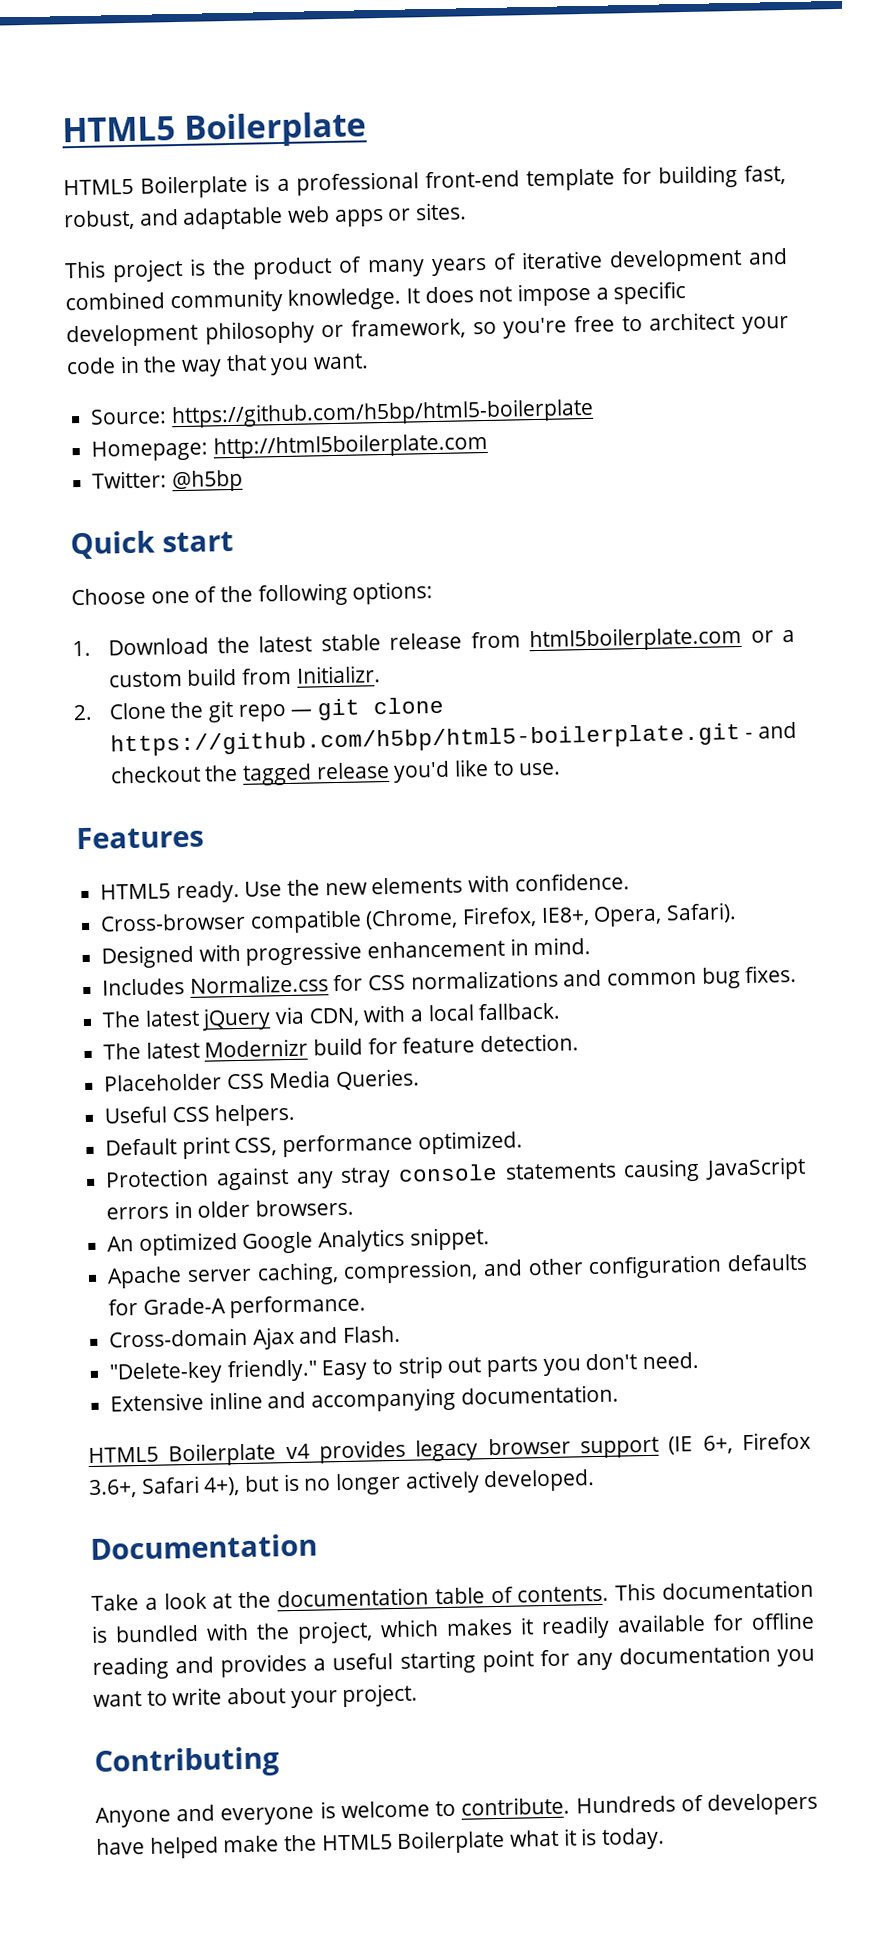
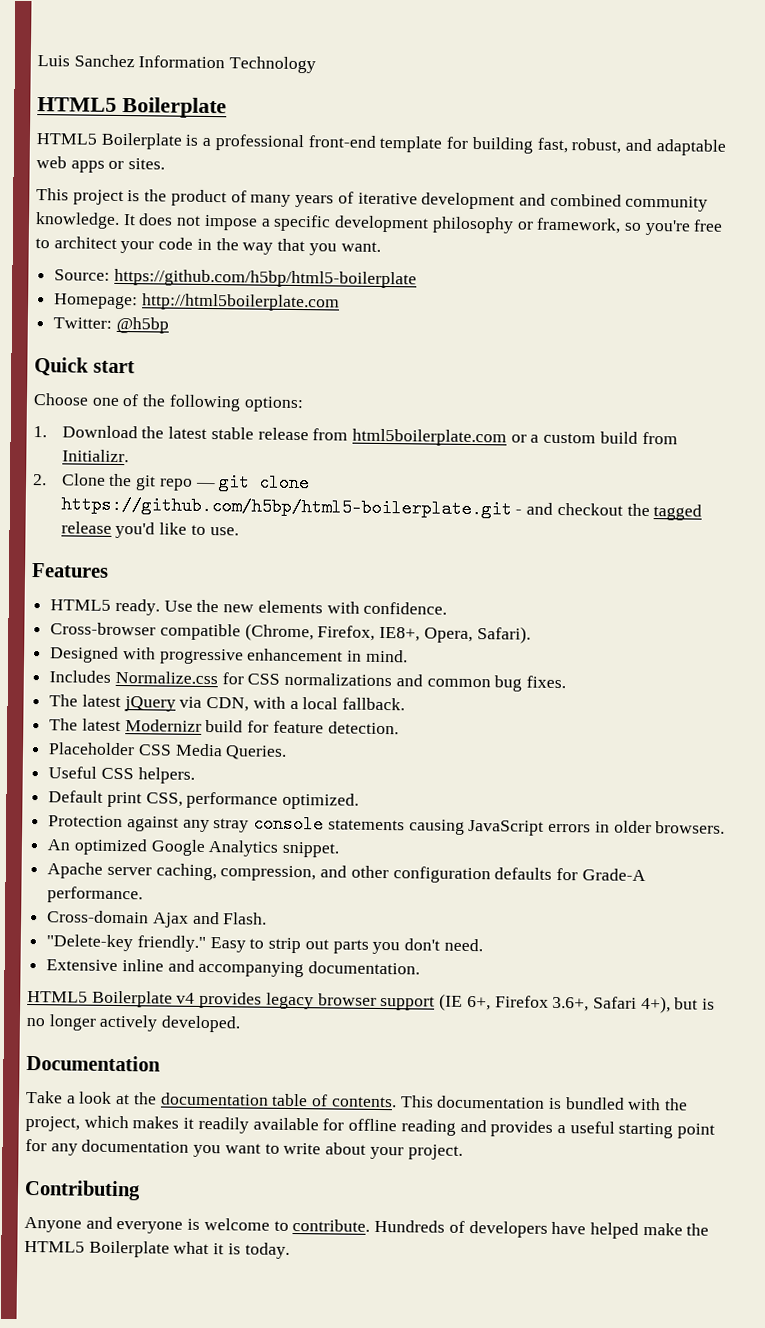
+ Luis Sanchez Information Technology

